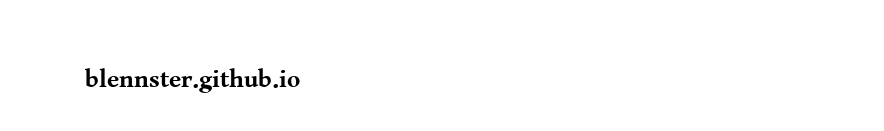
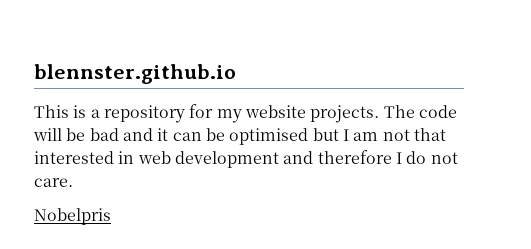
+ This is a repository for my website projects. The code will be bad and it can be optimised but I am not that interested in web development and therefore I do not care.
+ Nobelpris

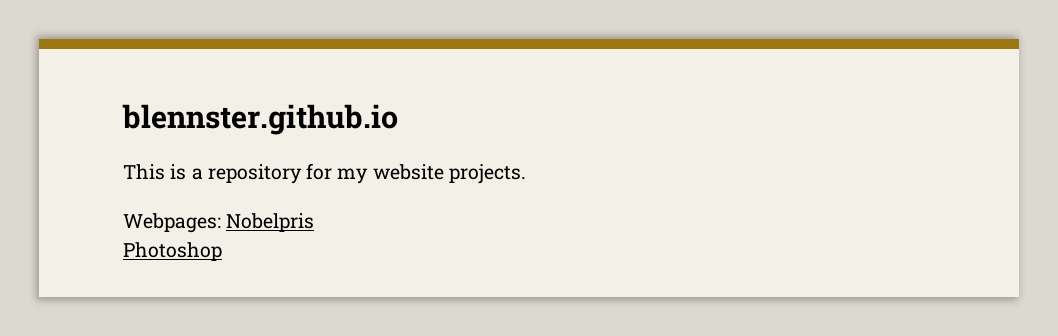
- This is a repository for my website projects. The code will be bad and it can be optimised but I am not that interested in web development and therefore I do not care.
- Nobelpris
+ This is a repository for my website projects.
+ Webpages: Nobelpris
+ Photoshop

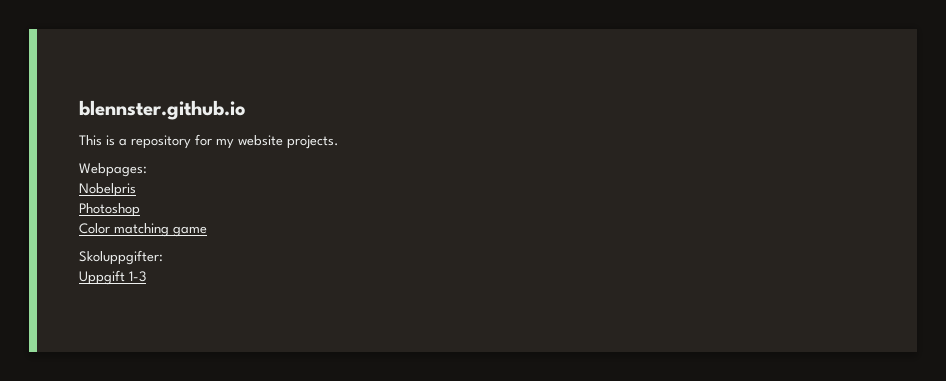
- Webpages: Nobelpris
+ Webpages:
+ Nobelpris
+ Color matching game
+ Skoluppgifter:
+ Uppgift 1-3

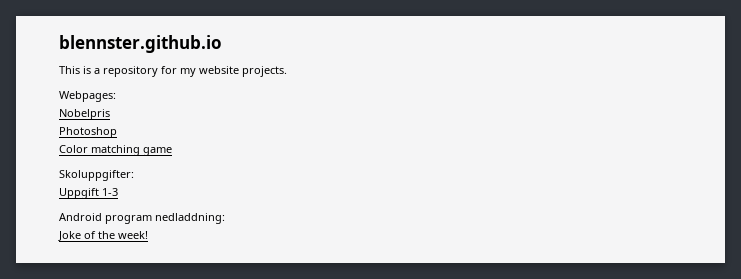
+ Android program nedladdning:
+ Joke of the week!

